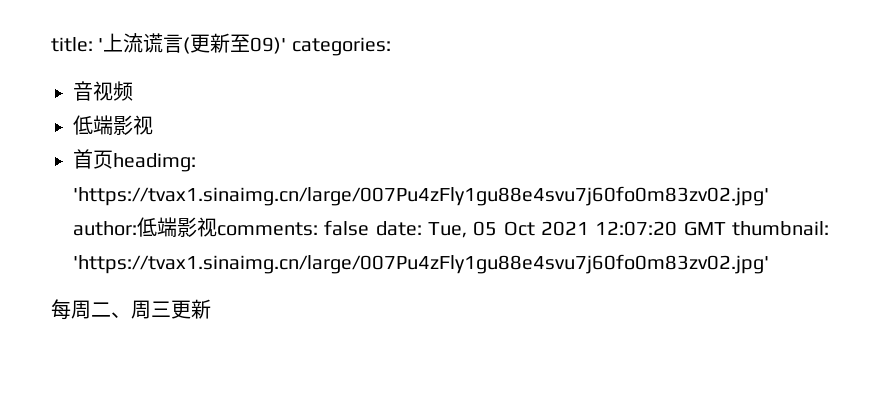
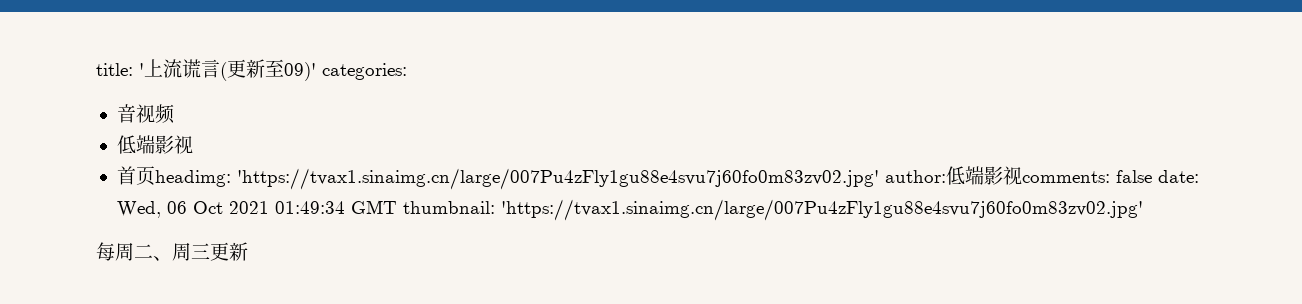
- 首页headimg: 'https://tvax1.sinaimg.cn/large/007Pu4zFly1gu88e4svu7j60fo0m83zv02.jpg' author:低端影视comments: false date: Tue, 05 Oct 2021 12:07:20 GMT thumbnail: 'https://tvax1.sinaimg.cn/large/007Pu4zFly1gu88e4svu7j60fo0m83zv02.jpg'
+ 首页headimg: 'https://tvax1.sinaimg.cn/large/007Pu4zFly1gu88e4svu7j60fo0m83zv02.jpg' author:低端影视comments: false date: Wed, 06 Oct 2021 01:49:34 GMT thumbnail: 'https://tvax1.sinaimg.cn/large/007Pu4zFly1gu88e4svu7j60fo0m83zv02.jpg'

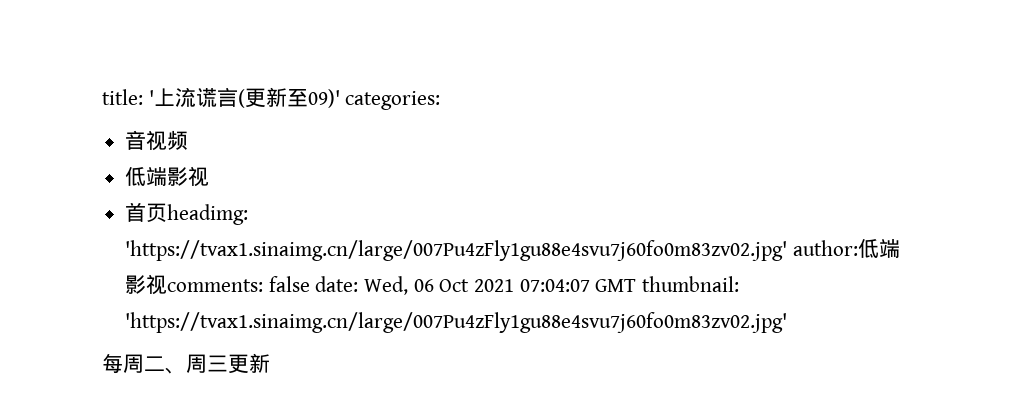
- 首页headimg: 'https://tvax1.sinaimg.cn/large/007Pu4zFly1gu88e4svu7j60fo0m83zv02.jpg' author:低端影视comments: false date: Wed, 06 Oct 2021 01:49:34 GMT thumbnail: 'https://tvax1.sinaimg.cn/large/007Pu4zFly1gu88e4svu7j60fo0m83zv02.jpg'
+ 首页headimg: 'https://tvax1.sinaimg.cn/large/007Pu4zFly1gu88e4svu7j60fo0m83zv02.jpg' author:低端影视comments: false date: Wed, 06 Oct 2021 07:04:07 GMT thumbnail: 'https://tvax1.sinaimg.cn/large/007Pu4zFly1gu88e4svu7j60fo0m83zv02.jpg'

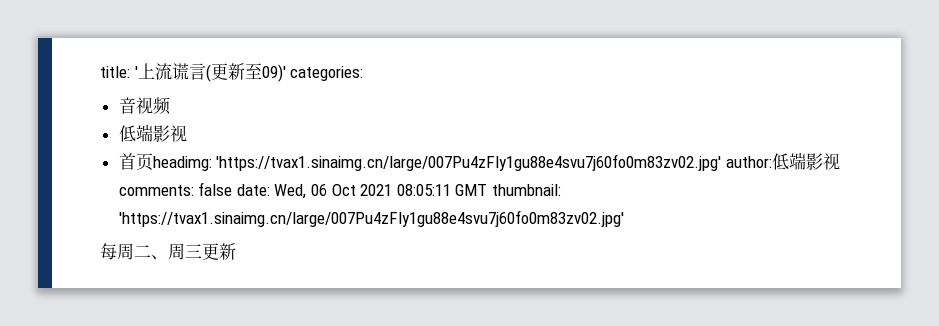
- 首页headimg: 'https://tvax1.sinaimg.cn/large/007Pu4zFly1gu88e4svu7j60fo0m83zv02.jpg' author:低端影视comments: false date: Wed, 06 Oct 2021 07:04:07 GMT thumbnail: 'https://tvax1.sinaimg.cn/large/007Pu4zFly1gu88e4svu7j60fo0m83zv02.jpg'
+ 首页headimg: 'https://tvax1.sinaimg.cn/large/007Pu4zFly1gu88e4svu7j60fo0m83zv02.jpg' author:低端影视comments: false date: Wed, 06 Oct 2021 08:05:11 GMT thumbnail: 'https://tvax1.sinaimg.cn/large/007Pu4zFly1gu88e4svu7j60fo0m83zv02.jpg'

